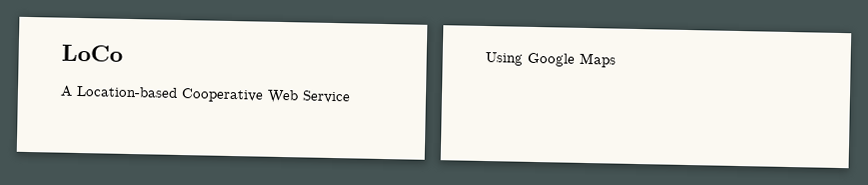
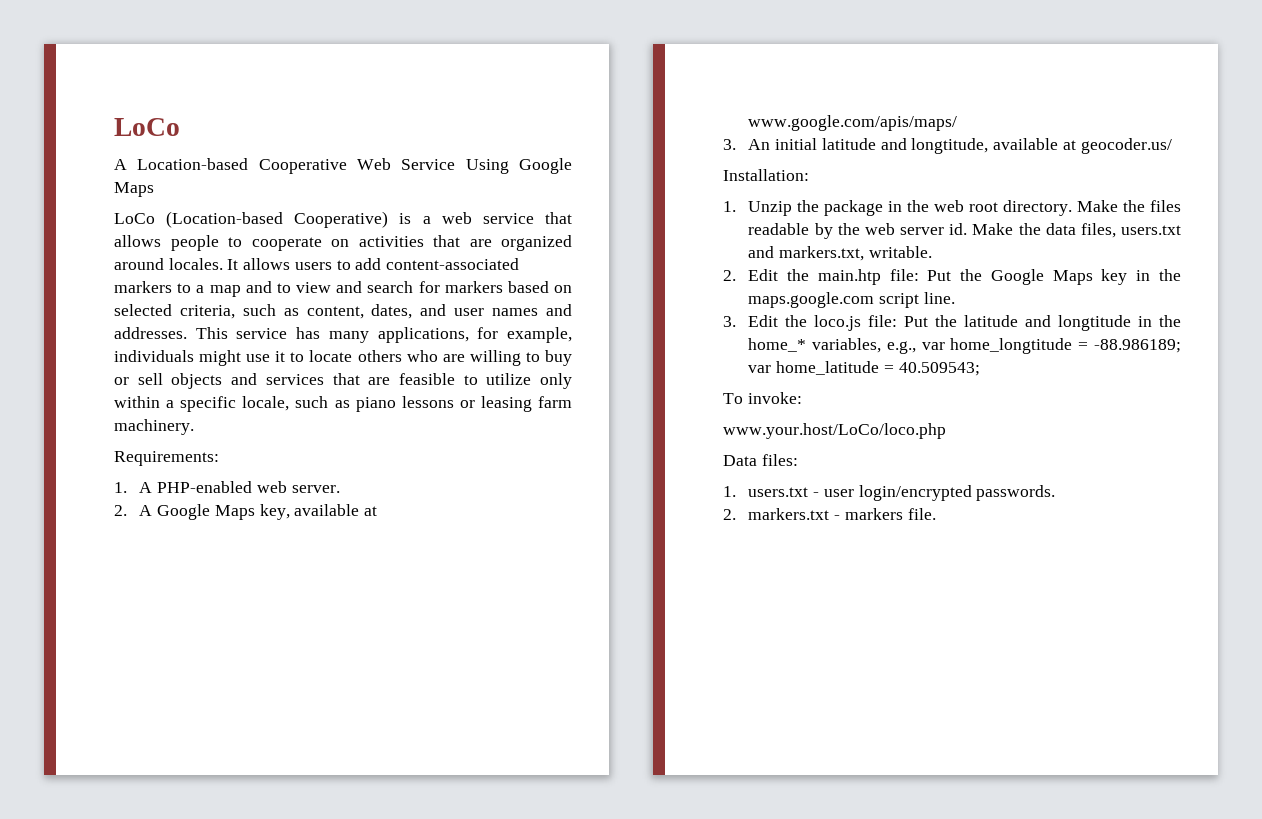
+ LoCo (Location-based Cooperative) is a web service that allows people to cooperate on activities that are organized around locales. It allows users to add content-associated markers to a map and to view and search for markers based on selected criteria, such as content, dates, and user names and addresses. This service has many applications, for example, individuals might use it to locate others who are willing to buy or sell objects and services that are feasible to utilize only within a specific locale, such as piano lessons or leasing farm machinery.
+ Requirements:
+ 1. A PHP-enabled web server.
+ 2. A Google Maps key, available at www.google.com/apis/maps/
+ 3. An initial latitude and longtitude, available at geocoder.us/
+ Installation:
+ 1. Unzip the package in the web root directory. Make the files readable by the web server id. Make the data files, users.txt and markers.txt, writable.
+ 2. Edit the main.htp file: Put the Google Maps key in the maps.google.com script line.
+ 3. Edit the loco.js file: Put the latitude and longtitude in the home_* variables, e.g., var home_longtitude = -88.986189; var home_latitude = 40.509543;
+ To invoke:
+ www.your.host/LoCo/loco.php
+ Data files:
+ 1. users.txt - user login/encrypted passwords.
+ 2. markers.txt - markers file.

